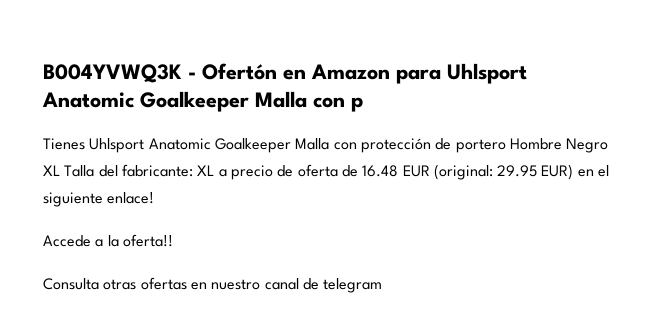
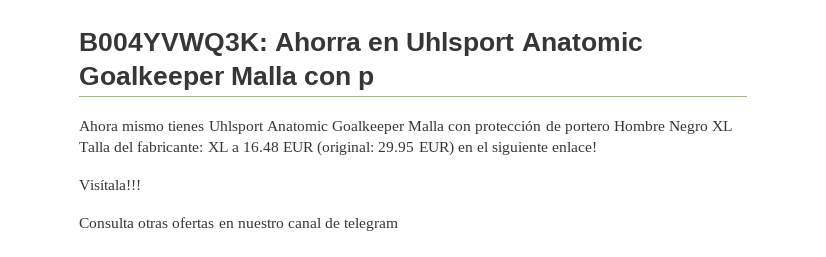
- B004YVWQ3K - Ofertón en Amazon para Uhlsport Anatomic Goalkeeper Malla con p
+ B004YVWQ3K: Ahorra en Uhlsport Anatomic Goalkeeper Malla con p
- Tienes Uhlsport Anatomic Goalkeeper Malla con protección de portero Hombre Negro XL Talla del fabricante: XL a precio de oferta de 16.48 EUR (original: 29.95 EUR) en el siguiente enlace!
+ Ahora mismo tienes Uhlsport Anatomic Goalkeeper Malla con protección de portero Hombre Negro XL Talla del fabricante: XL a 16.48 EUR (original: 29.95 EUR) en el siguiente enlace!
- Accede a la oferta!!
+ Visítala!!!

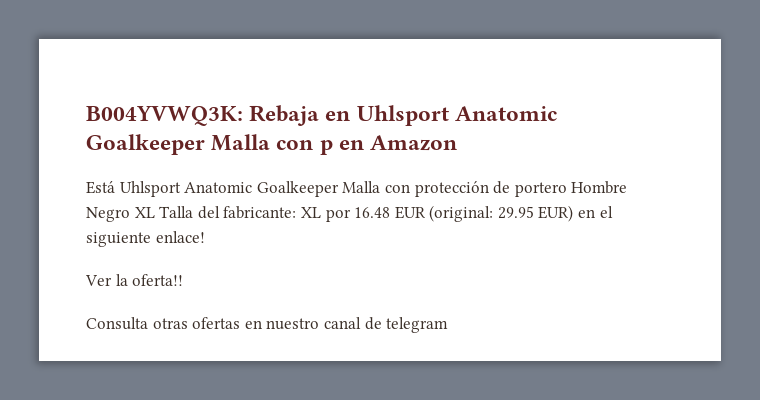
- B004YVWQ3K: Ahorra en Uhlsport Anatomic Goalkeeper Malla con p
- Ahora mismo tienes Uhlsport Anatomic Goalkeeper Malla con protección de portero Hombre Negro XL Talla del fabricante: XL a 16.48 EUR (original: 29.95 EUR) en el siguiente enlace!
+ B004YVWQ3K: Rebaja en Uhlsport Anatomic Goalkeeper Malla con p en Amazon
+ Está Uhlsport Anatomic Goalkeeper Malla con protección de portero Hombre Negro XL Talla del fabricante: XL por 16.48 EUR (original: 29.95 EUR) en el siguiente enlace!
- Visítala!!!
+ Ver la oferta!!

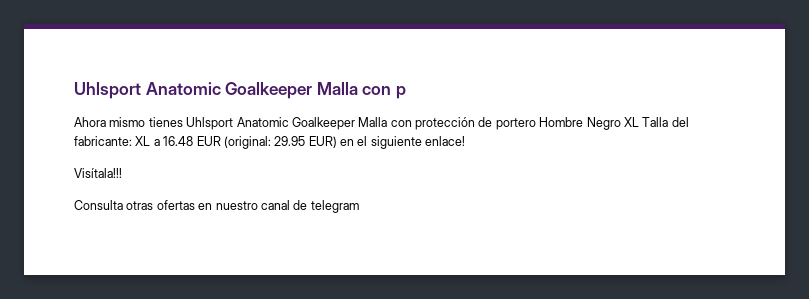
- B004YVWQ3K: Rebaja en Uhlsport Anatomic Goalkeeper Malla con p en Amazon
- Está Uhlsport Anatomic Goalkeeper Malla con protección de portero Hombre Negro XL Talla del fabricante: XL por 16.48 EUR (original: 29.95 EUR) en el siguiente enlace!
+ Uhlsport Anatomic Goalkeeper Malla con p
+ Ahora mismo tienes Uhlsport Anatomic Goalkeeper Malla con protección de portero Hombre Negro XL Talla del fabricante: XL a 16.48 EUR (original: 29.95 EUR) en el siguiente enlace!
- Ver la oferta!!
+ Visítala!!!

